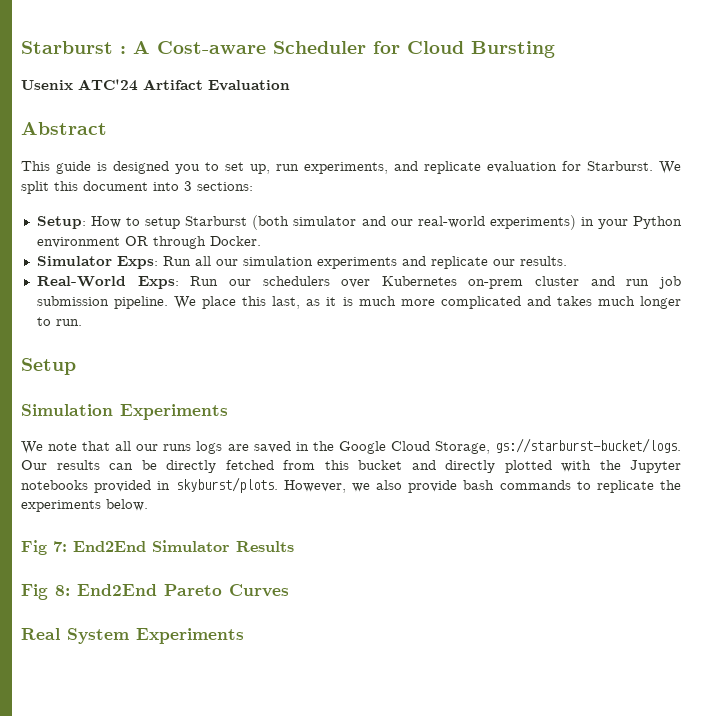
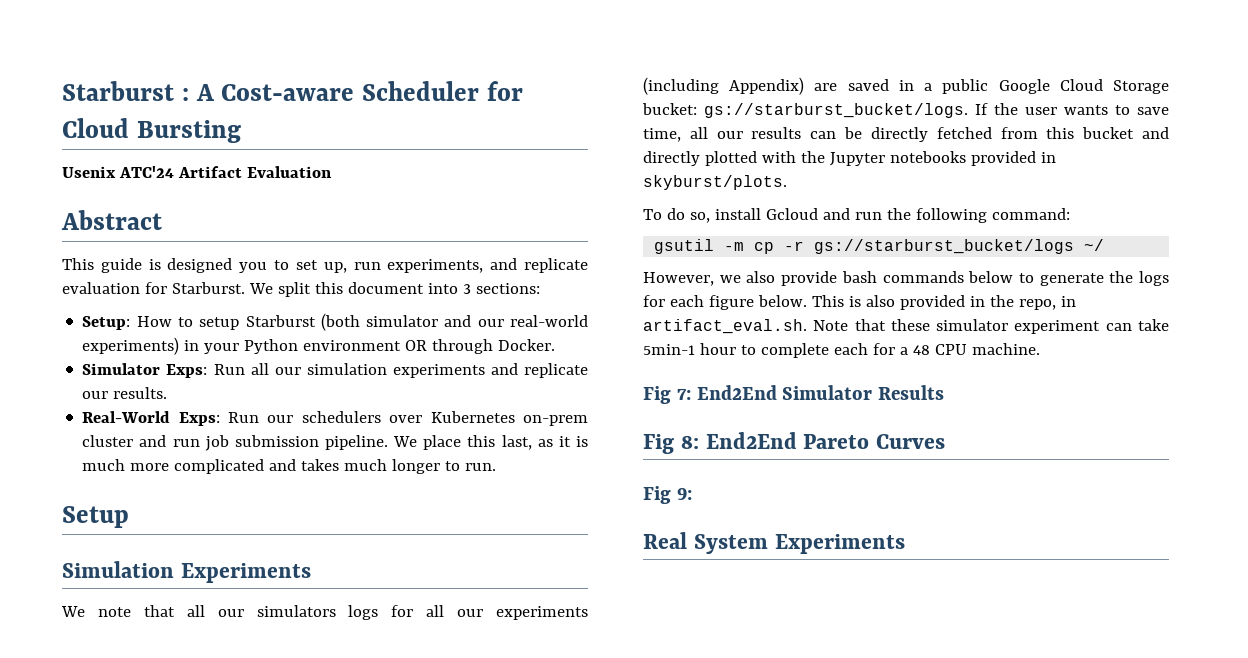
- We note that all our runs logs are saved in the Google Cloud Storage, gs://starburst-bucket/logs. Our results can be directly fetched from this bucket and directly plotted with the Jupyter notebooks provided in skyburst/plots. However, we also provide bash commands to replicate the experiments below.
+ We note that all our simulators logs for all our experiments (including Appendix) are saved in a public Google Cloud Storage bucket: gs://starburst_bucket/logs. If the user wants to save time, all our results can be directly fetched from this bucket and directly plotted with the Jupyter notebooks provided in skyburst/plots.
+ To do so, install Gcloud and run the following command:
+ gsutil -m cp -r gs://starburst_bucket/logs ~/
+ However, we also provide bash commands below to generate the logs for each figure below. This is also provided in the repo, in artifact_eval.sh. Note that these simulator experiment can take 5min-1 hour to complete each for a 48 CPU machine.
+ Fig 9:

